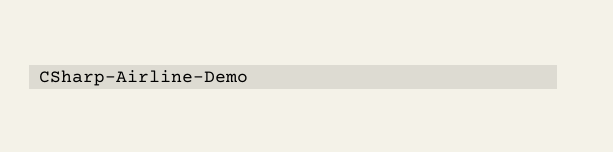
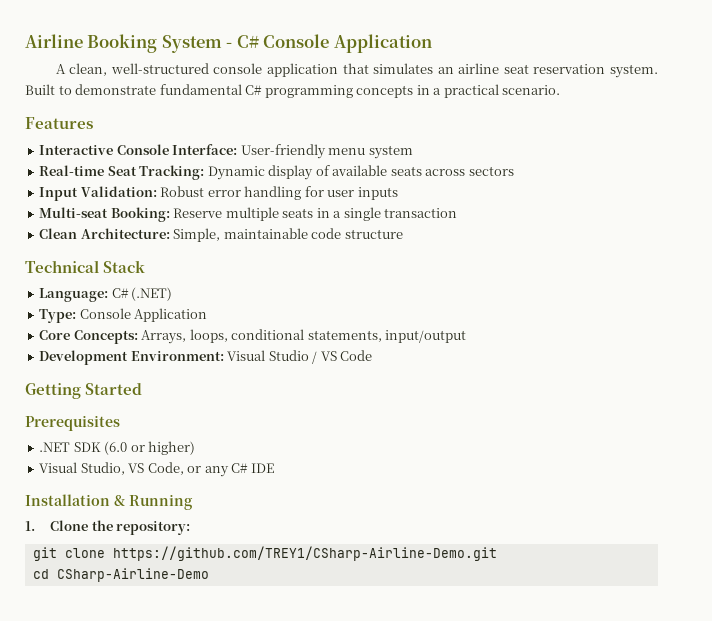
- CSharp-Airline-Demo
+ Airline Booking System - C# Console Application
+ A clean, well-structured console application that simulates an airline seat reservation system. Built to demonstrate fundamental C# programming concepts in a practical scenario.
+ Features
+ Interactive Console Interface: User-friendly menu system
+ Real-time Seat Tracking: Dynamic display of available seats across sectors
+ Input Validation: Robust error handling for user inputs
+ Multi-seat Booking: Reserve multiple seats in a single transaction
+ Clean Architecture: Simple, maintainable code structure
+ Technical Stack
+ Language: C# (.NET)
+ Type: Console Application
+ Core Concepts: Arrays, loops, conditional statements, input/output
+ Development Environment: Visual Studio / VS Code
+ Getting Started
+ Prerequisites
+ .NET SDK (6.0 or higher)
+ Visual Studio, VS Code, or any C# IDE
+ Installation & Running
+ 1. Clone the repository:
+ git clone https://github.com/TREY1/CSharp-Airline-Demo.git
+ cd CSharp-Airline-Demo

